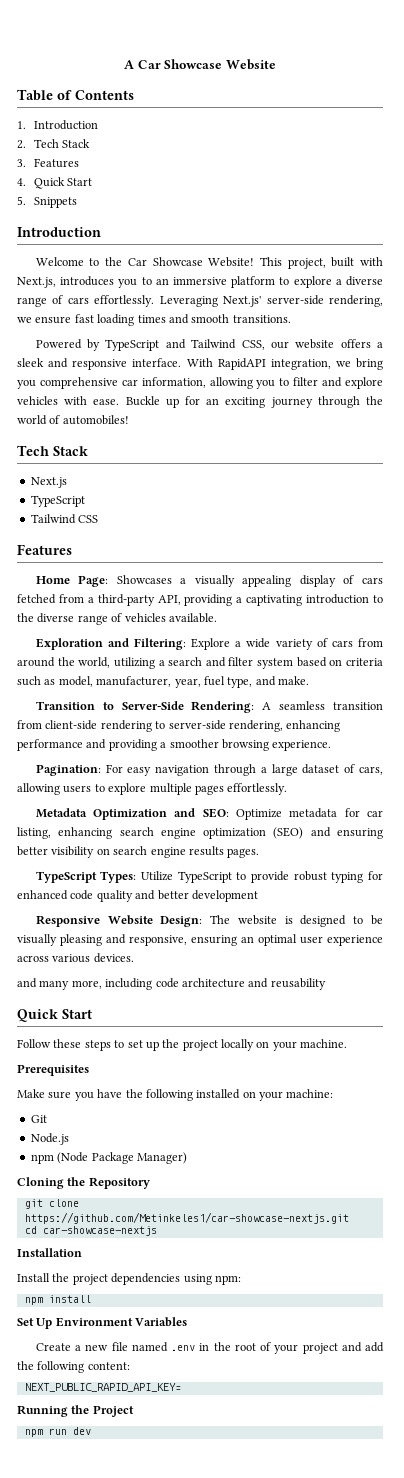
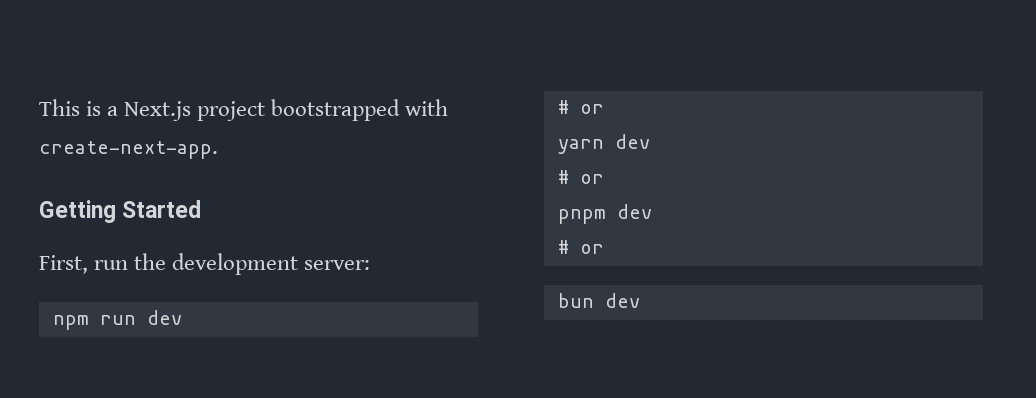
- A Car Showcase Website
- Table of Contents
- 1. Introduction
- 2. Tech Stack
- 3. Features
- 4. Quick Start
- 5. Snippets
- Introduction
- Welcome to the Car Showcase Website! This project, built with Next.js, introduces you to an immersive platform to explore a diverse range of cars effortlessly. Leveraging Next.js' server-side rendering, we ensure fast loading times and smooth transitions.
- Powered by TypeScript and Tailwind CSS, our website offers a sleek and responsive interface. With RapidAPI integration, we bring you comprehensive car information, allowing you to filter and explore vehicles with ease. Buckle up for an exciting journey through the world of automobiles!
- Tech Stack
- Next.js
- TypeScript
- Tailwind CSS
- Features
- Home Page: Showcases a visually appealing display of cars fetched from a third-party API, providing a captivating introduction to the diverse range of vehicles available.
- Exploration and Filtering: Explore a wide variety of cars from around the world, utilizing a search and filter system based on criteria such as model, manufacturer, year, fuel type, and make.
- Transition to Server-Side Rendering: A seamless transition from client-side rendering to server-side rendering, enhancing performance and providing a smoother browsing experience.
- Pagination: For easy navigation through a large dataset of cars, allowing users to explore multiple pages effortlessly.
- Metadata Optimization and SEO: Optimize metadata for car listing, enhancing search engine optimization (SEO) and ensuring better visibility on search engine results pages.
- TypeScript Types: Utilize TypeScript to provide robust typing for enhanced code quality and better development
- Responsive Website Design: The website is designed to be visually pleasing and responsive, ensuring an optimal user experience across various devices.
- and many more, including code architecture and reusability
- Quick Start
- Follow these steps to set up the project locally on your machine.
- Prerequisites
- Make sure you have the following installed on your machine:
- Git
- Node.js
- npm (Node Package Manager)
- Cloning the Repository
- git clone https://github.com/Metinkeles1/car-showcase-nextjs.git
- cd car-showcase-nextjs
- Installation
- Install the project dependencies using npm:
- npm install
- Set Up Environment Variables
- Create a new file named .env in the root of your project and add the following content:
- NEXT_PUBLIC_RAPID_API_KEY=
- Running the Project
+ This is a Next.js project bootstrapped with create-next-app.
+ Getting Started
+ First, run the development server:
  npm run dev
+ # or
+ yarn dev
+ # or
+ pnpm dev
+ # or
+ bun dev

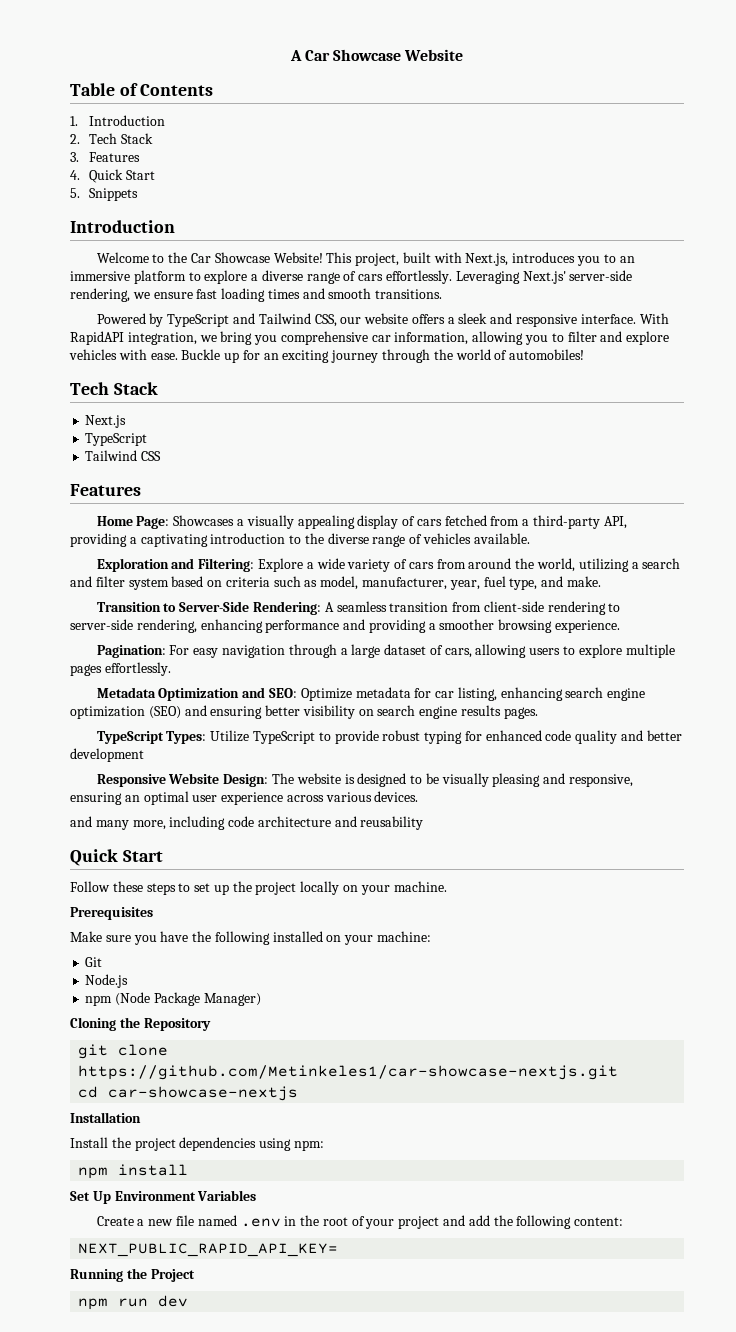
- This is a Next.js project bootstrapped with create-next-app.
- Getting Started
- First, run the development server:
+ A Car Showcase Website
+ Table of Contents
+ 1. Introduction
+ 2. Tech Stack
+ 3. Features
+ 4. Quick Start
+ 5. Snippets
+ Introduction
+ Welcome to the Car Showcase Website! This project, built with Next.js, introduces you to an immersive platform to explore a diverse range of cars effortlessly. Leveraging Next.js' server-side rendering, we ensure fast loading times and smooth transitions.
+ Powered by TypeScript and Tailwind CSS, our website offers a sleek and responsive interface. With RapidAPI integration, we bring you comprehensive car information, allowing you to filter and explore vehicles with ease. Buckle up for an exciting journey through the world of automobiles!
+ Tech Stack
+ Next.js
+ TypeScript
+ Tailwind CSS
+ Features
+ Home Page: Showcases a visually appealing display of cars fetched from a third-party API, providing a captivating introduction to the diverse range of vehicles available.
+ Exploration and Filtering: Explore a wide variety of cars from around the world, utilizing a search and filter system based on criteria such as model, manufacturer, year, fuel type, and make.
+ Transition to Server-Side Rendering: A seamless transition from client-side rendering to server-side rendering, enhancing performance and providing a smoother browsing experience.
+ Pagination: For easy navigation through a large dataset of cars, allowing users to explore multiple pages effortlessly.
+ Metadata Optimization and SEO: Optimize metadata for car listing, enhancing search engine optimization (SEO) and ensuring better visibility on search engine results pages.
+ TypeScript Types: Utilize TypeScript to provide robust typing for enhanced code quality and better development
+ Responsive Website Design: The website is designed to be visually pleasing and responsive, ensuring an optimal user experience across various devices.
+ and many more, including code architecture and reusability
+ Quick Start
+ Follow these steps to set up the project locally on your machine.
+ Prerequisites
+ Make sure you have the following installed on your machine:
+ Git
+ Node.js
+ npm (Node Package Manager)
+ Cloning the Repository
+ git clone https://github.com/Metinkeles1/car-showcase-nextjs.git
+ cd car-showcase-nextjs
+ Installation
+ Install the project dependencies using npm:
+ npm install
+ Set Up Environment Variables
+ Create a new file named .env in the root of your project and add the following content:
+ NEXT_PUBLIC_RAPID_API_KEY=
+ Running the Project
  npm run dev
- # or
- yarn dev
- # or
- pnpm dev
- # or
- bun dev

